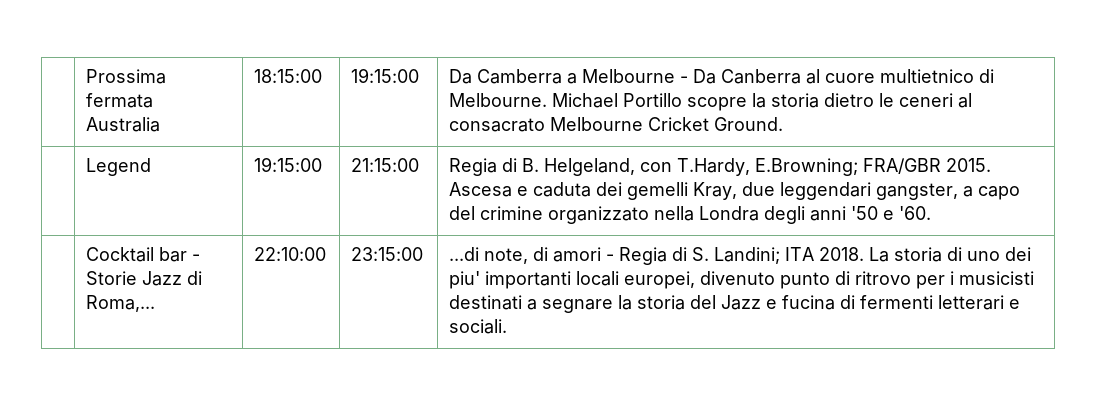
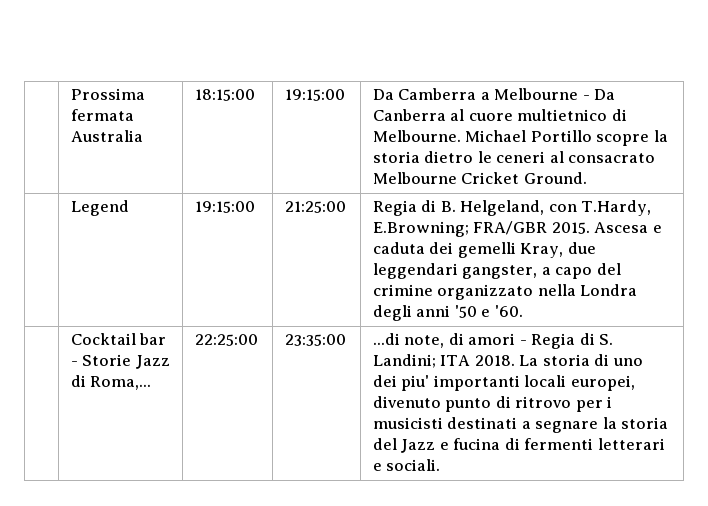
- | Legend | 19:15:00 | 21:15:00 | Regia di B. Helgeland, con T.Hardy, E.Browning; FRA/GBR 2015. Ascesa e caduta dei gemelli Kray, due leggendari gangster, a capo del crimine organizzato nella Londra degli anni '50 e '60.
+ | Legend | 19:15:00 | 21:25:00 | Regia di B. Helgeland, con T.Hardy, E.Browning; FRA/GBR 2015. Ascesa e caduta dei gemelli Kray, due leggendari gangster, a capo del crimine organizzato nella Londra degli anni '50 e '60.
- 22:10:00 | 23:15:00
+ 22:25:00 | 23:35:00

